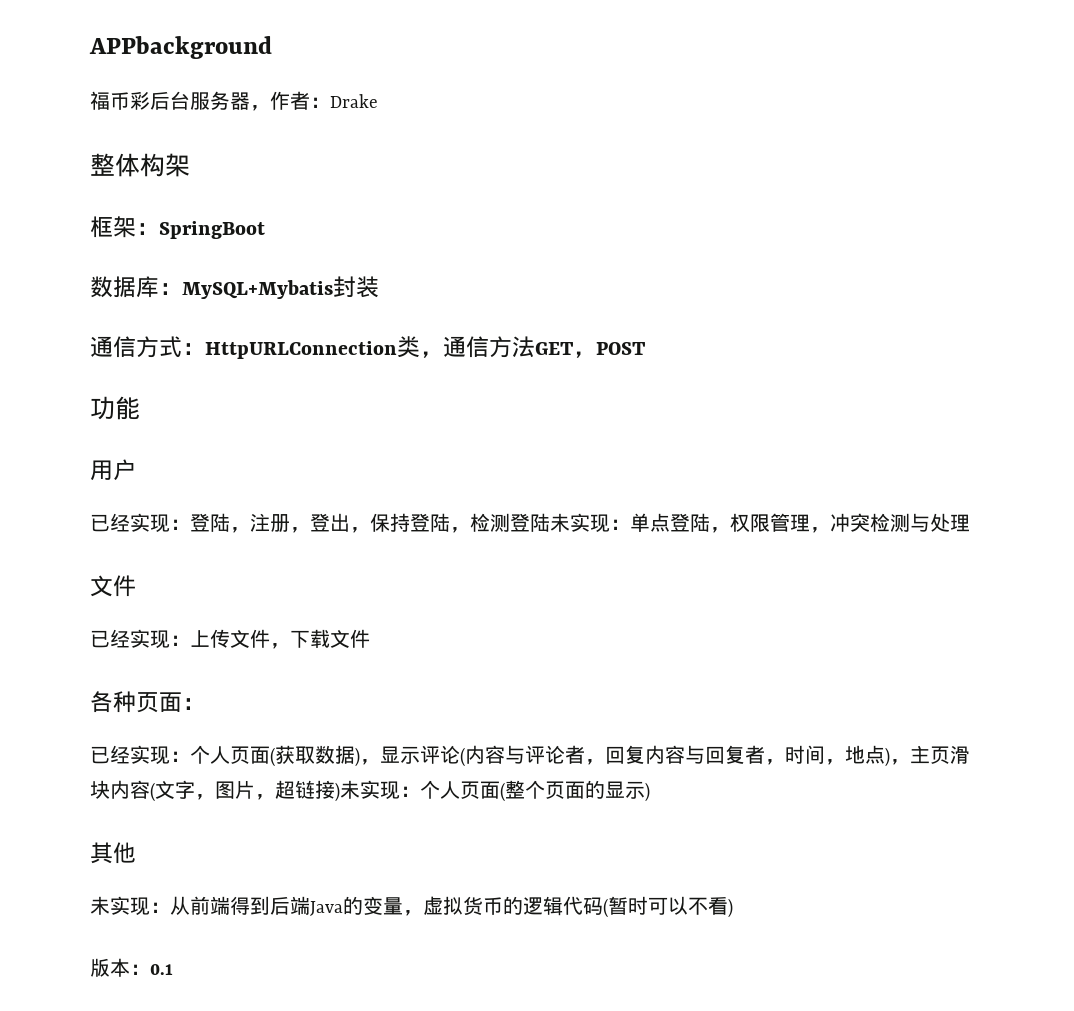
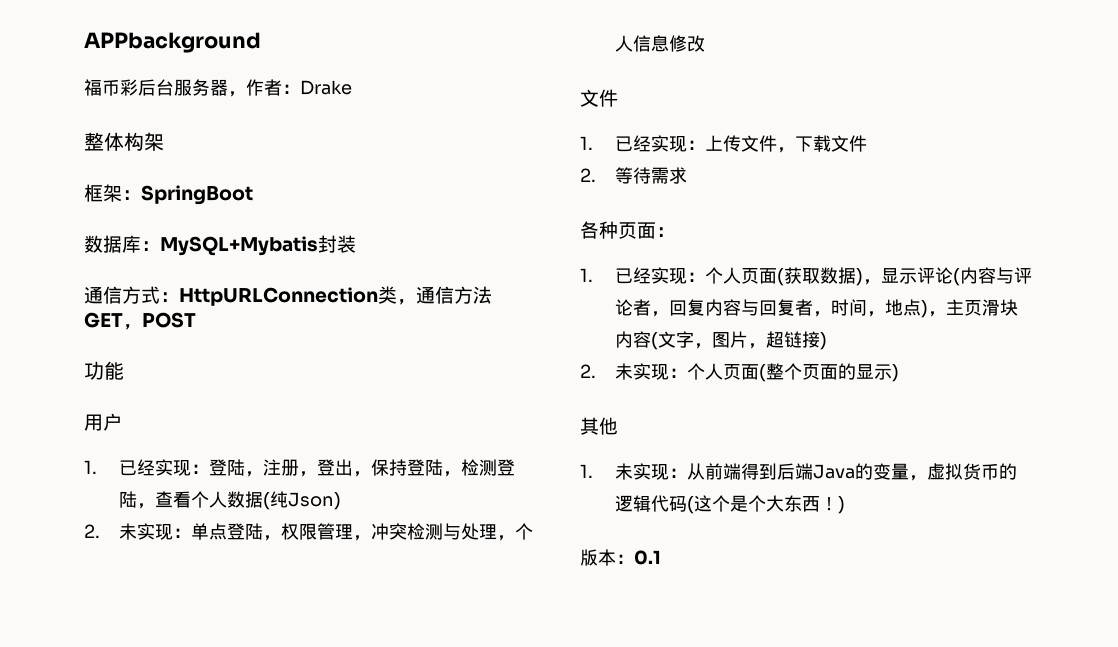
- 已经实现：登陆，注册，登出，保持登陆，检测登陆未实现：单点登陆，权限管理，冲突检测与处理
+ 1.已经实现：登陆，注册，登出，保持登陆，检测登陆，查看个人数据(纯Json)
+ 2.未实现：单点登陆，权限管理，冲突检测与处理，个人信息修改
  文件
- 已经实现：上传文件，下载文件
+ 1.已经实现：上传文件，下载文件
+ 2.等待需求
- 已经实现：个人页面(获取数据)，显示评论(内容与评论者，回复内容与回复者，时间，地点)，主页滑块内容(文字，图片，超链接)未实现：个人页面(整个页面的显示)
+ 1.已经实现：个人页面(获取数据)，显示评论(内容与评论者，回复内容与回复者，时间，地点)，主页滑块内容(文字，图片，超链接)
+ 2.未实现：个人页面(整个页面的显示)
- 未实现：从前端得到后端Java的变量，虚拟货币的逻辑代码(暂时可以不看)
+ 1.未实现：从前端得到后端Java的变量，虚拟货币的逻辑代码(这个是个大东西！)

